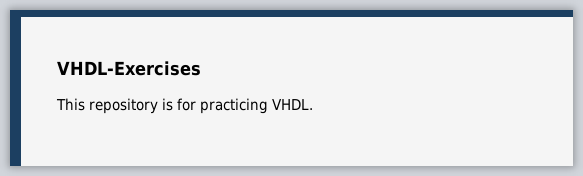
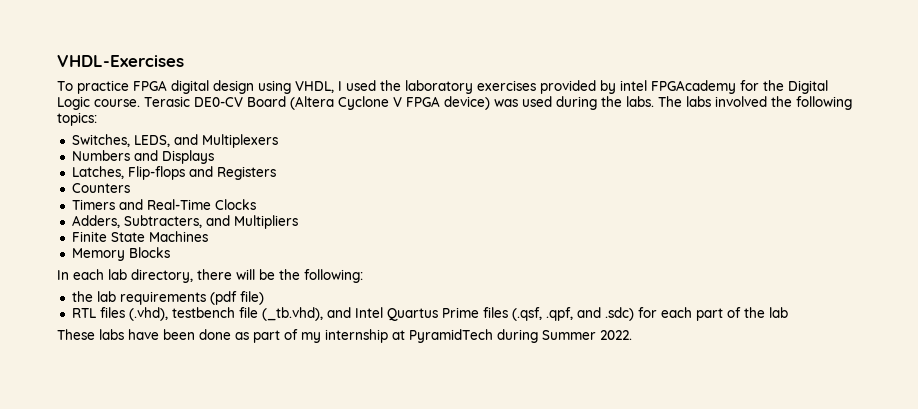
- This repository is for practicing VHDL.
+ To practice FPGA digital design using VHDL, I used the laboratory exercises provided by intel FPGAcademy for the Digital Logic course. Terasic DE0-CV Board (Altera Cyclone V FPGA device) was used during the labs. The labs involved the following topics:
+ Switches, LEDS, and Multiplexers
+ Numbers and Displays
+ Latches, Flip-flops and Registers
+ Counters
+ Timers and Real-Time Clocks
+ Adders, Subtracters, and Multipliers
+ Finite State Machines
+ Memory Blocks
+ In each lab directory, there will be the following:
+ the lab requirements (pdf file)
+ RTL files (.vhd), testbench file (_tb.vhd), and Intel Quartus Prime files (.qsf, .qpf, and .sdc) for each part of the lab
+ These labs have been done as part of my internship at PyramidTech during Summer 2022.

